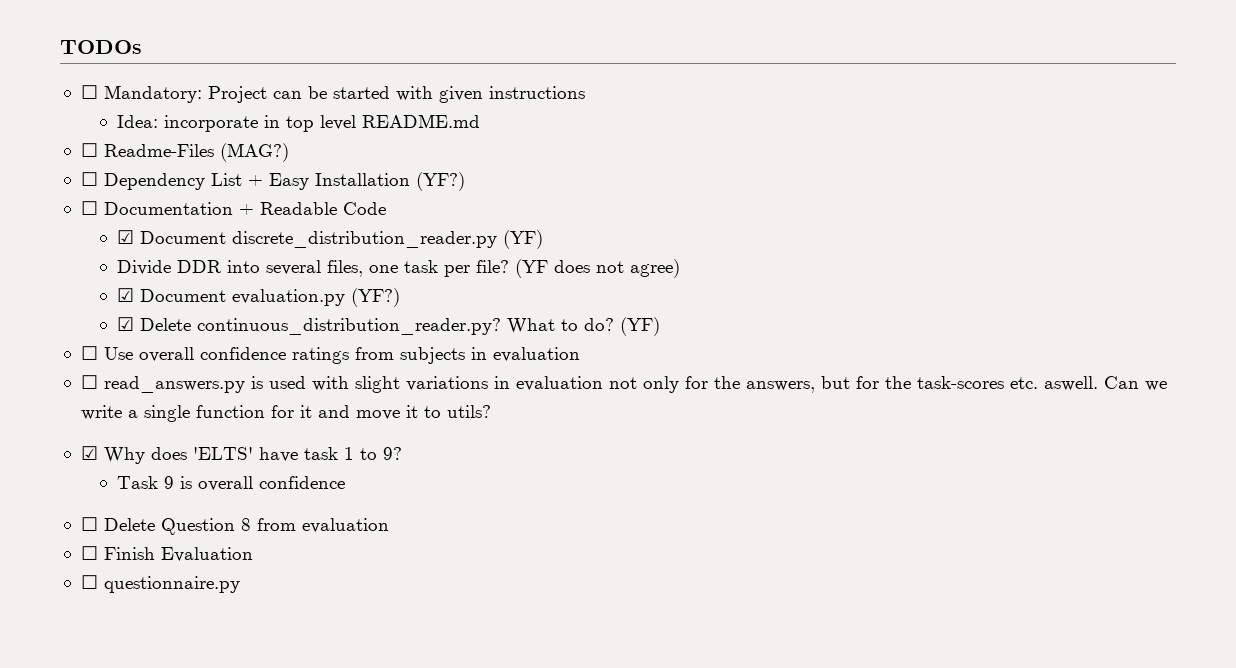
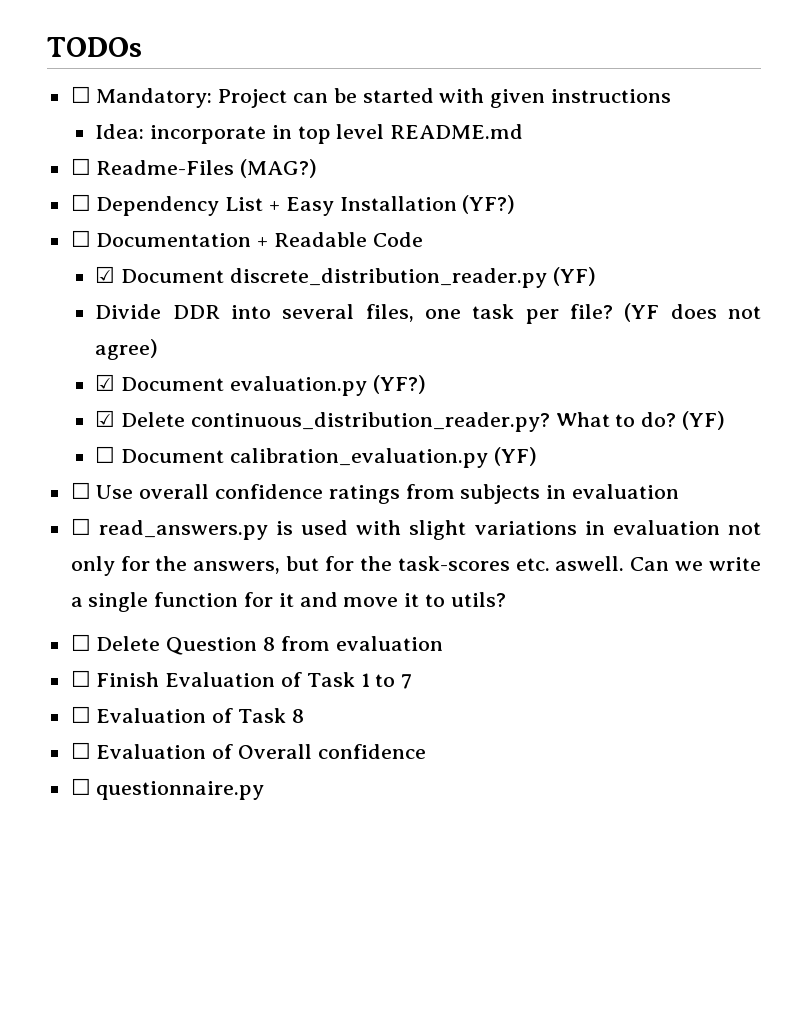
+ ☐ Document calibration_evaluation.py (YF)
- ☑ Why does 'ELTS' have task 1 to 9?
- Task 9 is overall confidence
- ☐ Finish Evaluation
+ ☐ Finish Evaluation of Task 1 to 7
+ ☐ Evaluation of Task 8
+ ☐ Evaluation of Overall confidence

